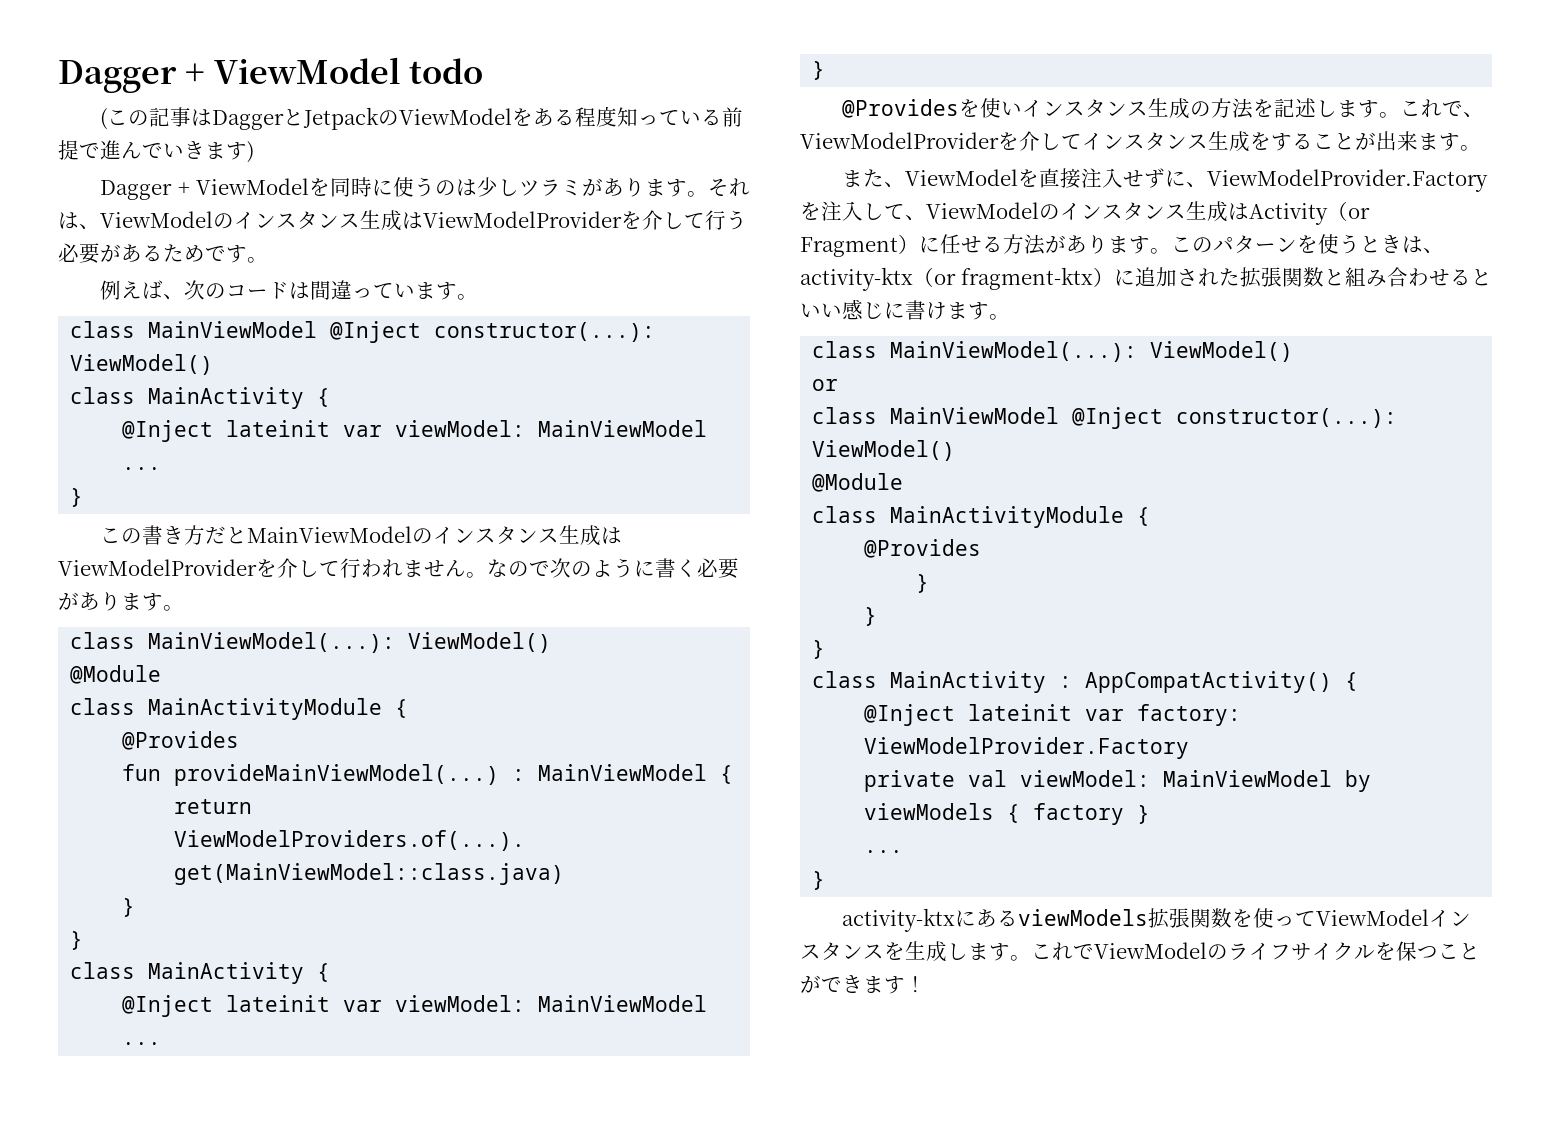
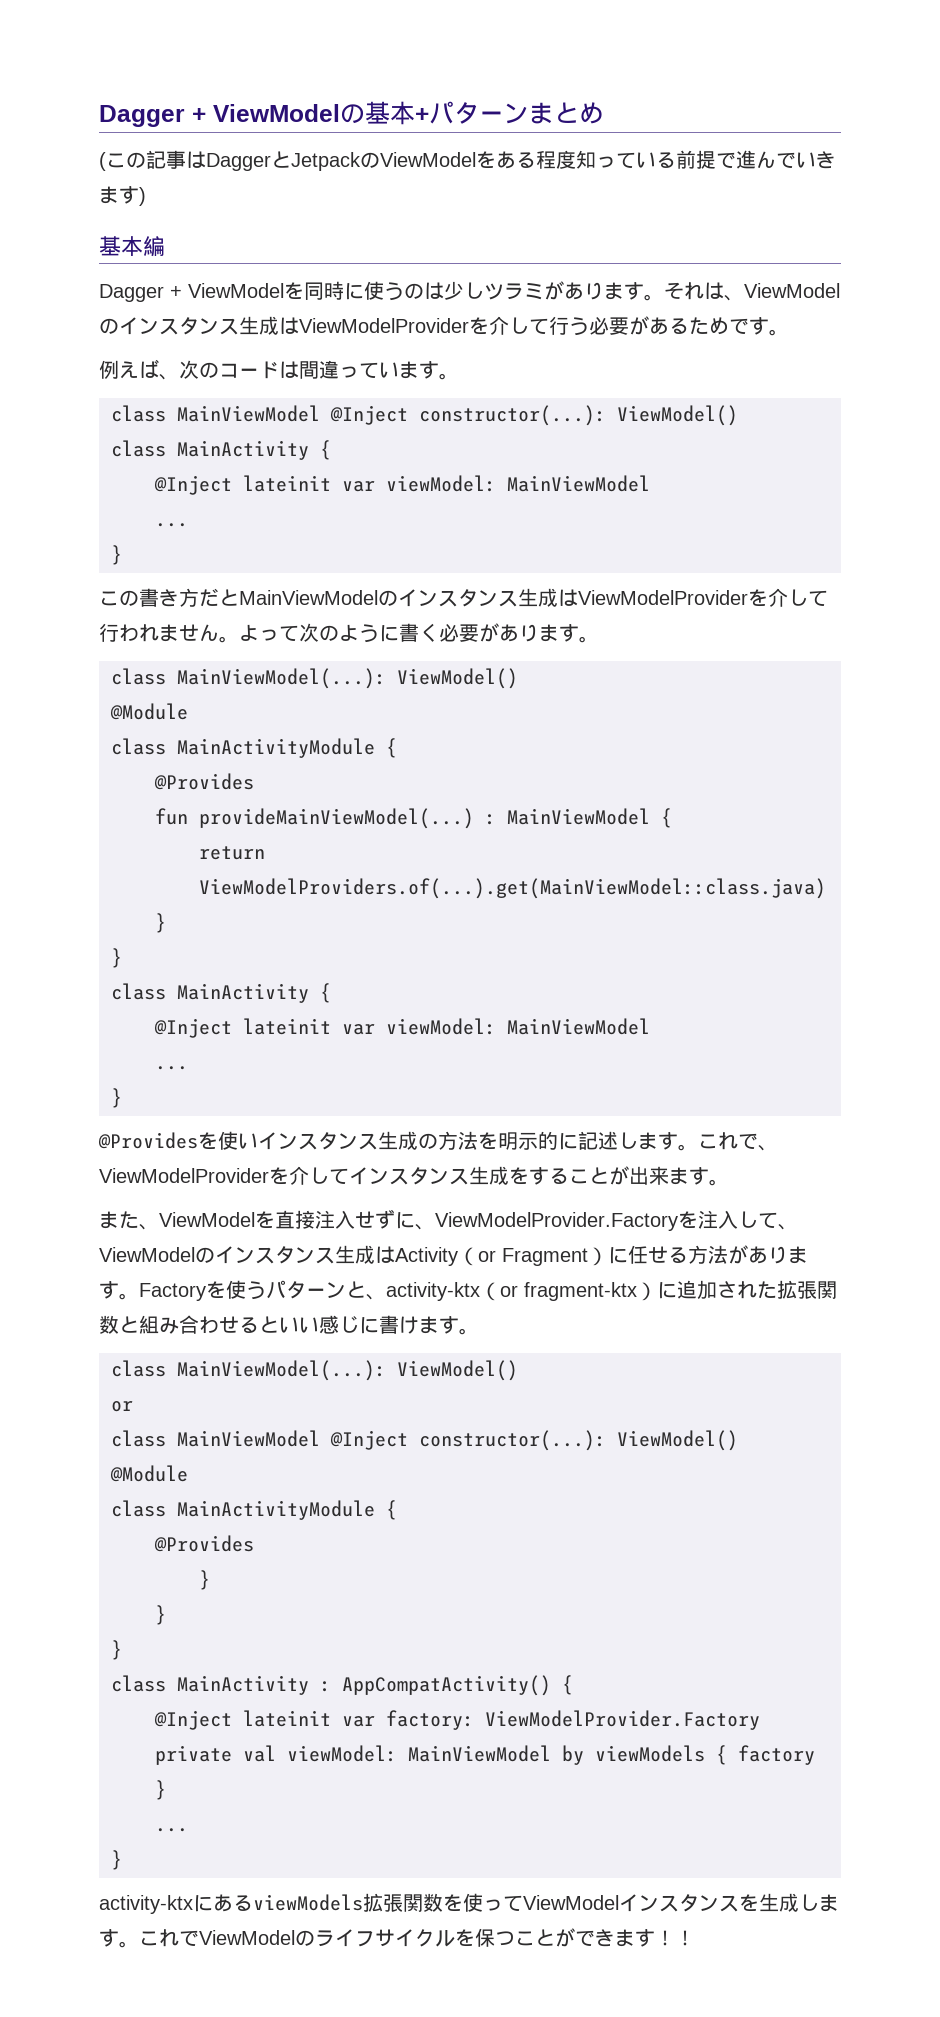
- Dagger + ViewModel todo
+ Dagger + ViewModelの基本+パターンまとめ
+ 基本編
- なので次のように書く必要があります。
+ よって次のように書く必要があります。
- @Providesを使いインスタンス生成の方法を記述します。
+ @Providesを使いインスタンス生成の方法を明示的に記述します。
- このパターンを使うときは、activity-ktx（or fragment-ktx）に追加された拡張関数と組み合わせるといい感じに書けます。
+ Factoryを使うパターンと、activity-ktx（or fragment-ktx）に追加された拡張関数と組み合わせるといい感じに書けます。
- これでViewModelのライフサイクルを保つことができます！
+ これでViewModelのライフサイクルを保つことができます！！

